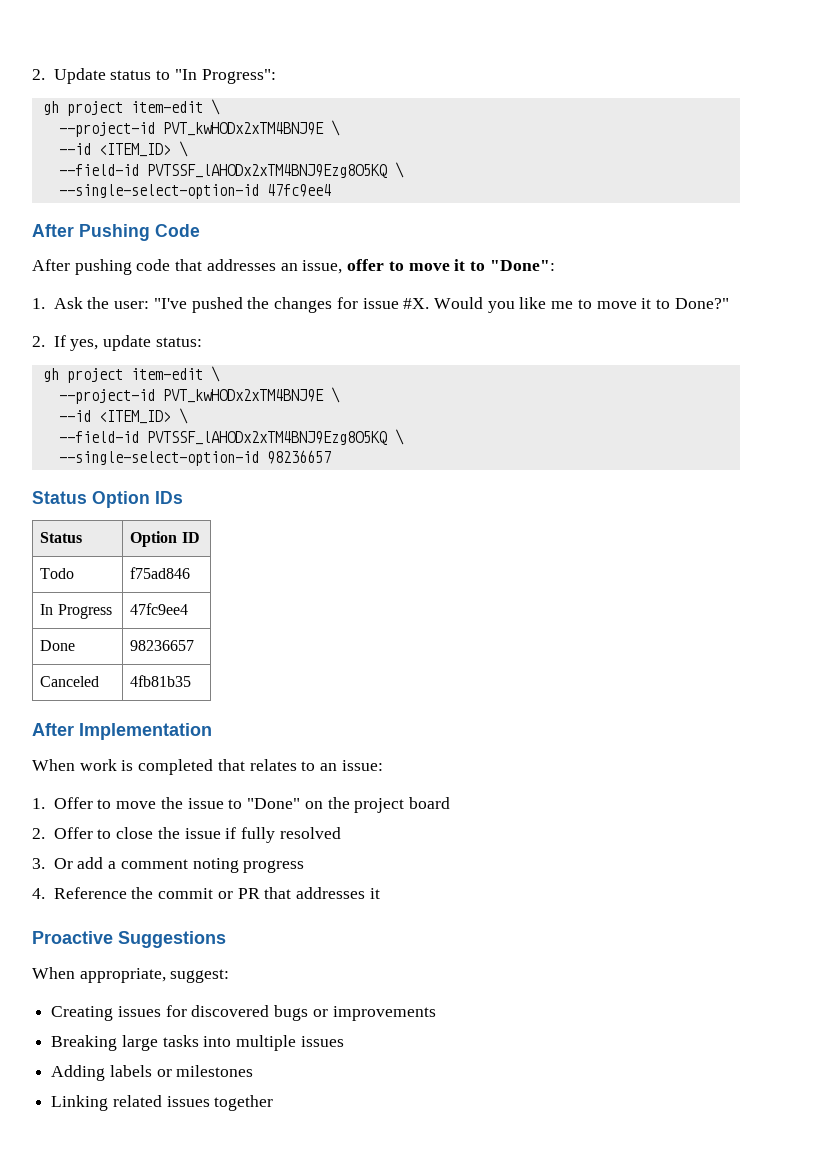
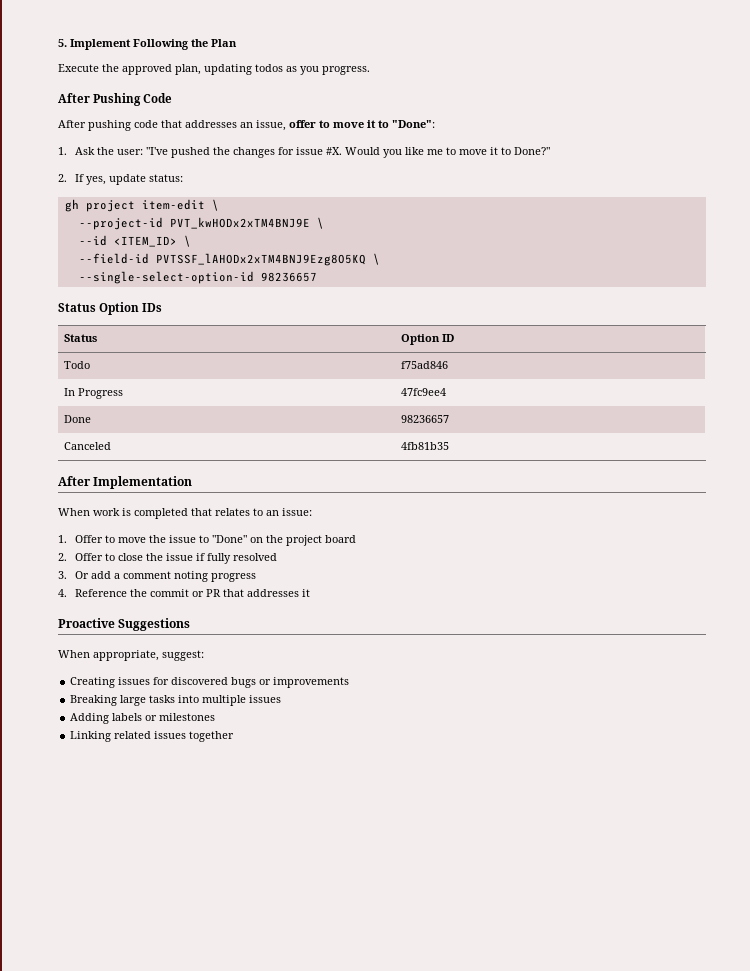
- 2. Update status to "In Progress":
- gh project item-edit \
- --project-id PVT_kwHODx2xTM4BNJ9E \
- --id <ITEM_ID> \
- --field-id PVTSSF_lAHODx2xTM4BNJ9Ezg8O5KQ \
- --single-select-option-id 47fc9ee4
+ 5. Implement Following the Plan
+ Execute the approved plan, updating todos as you progress.

